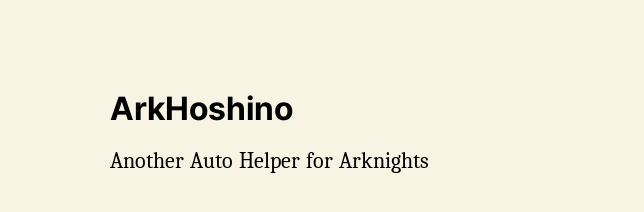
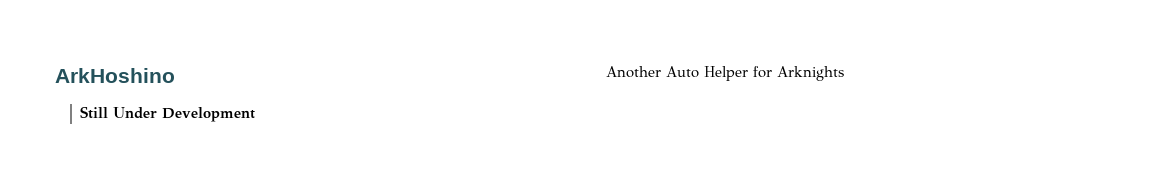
+ Still Under Development

